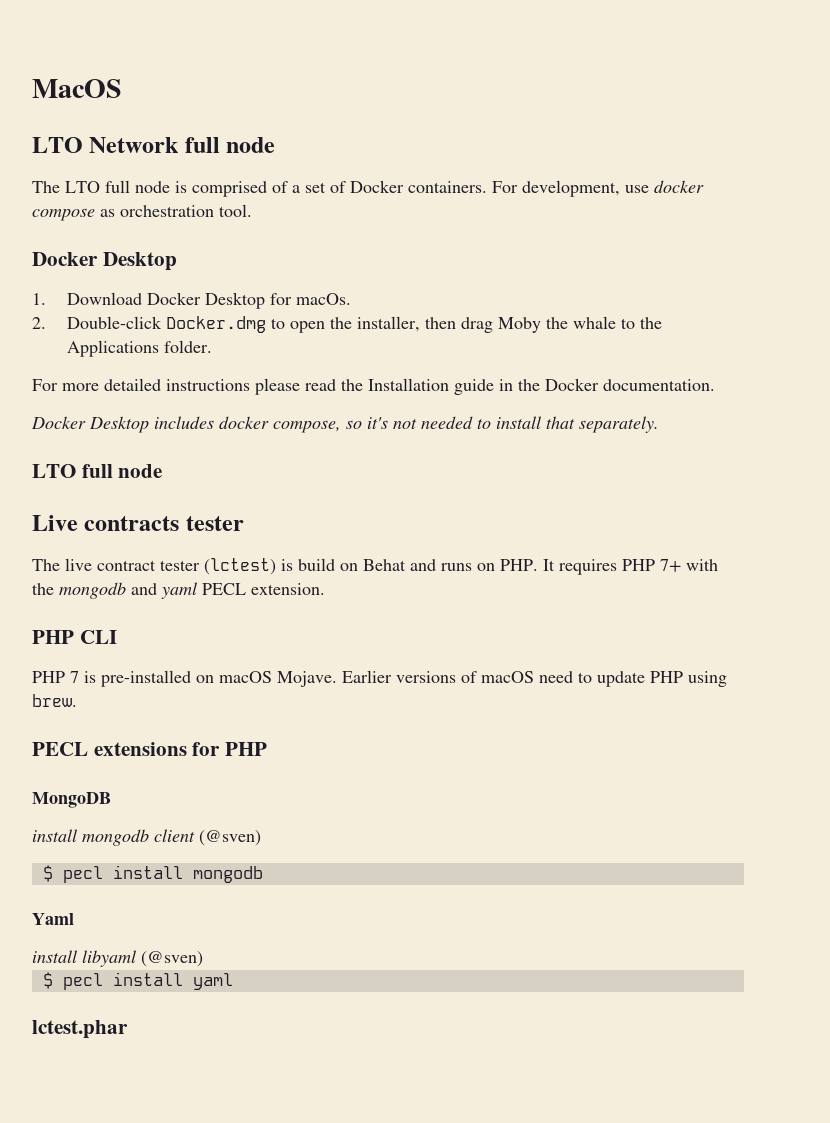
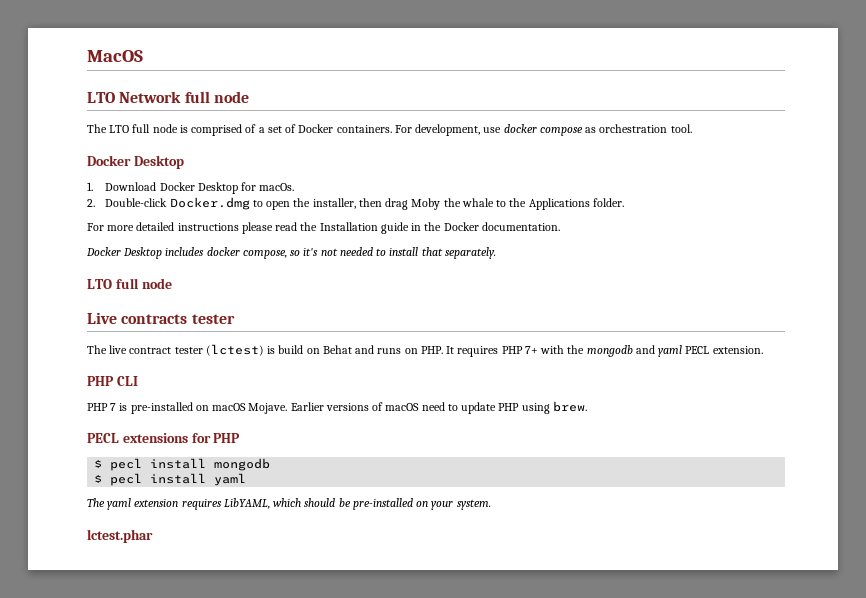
- MongoDB
- install mongodb client (@sven)
- Yaml
- install libyaml (@sven)
+ The yaml extension requires LibYAML, which should be pre-installed on your system.

